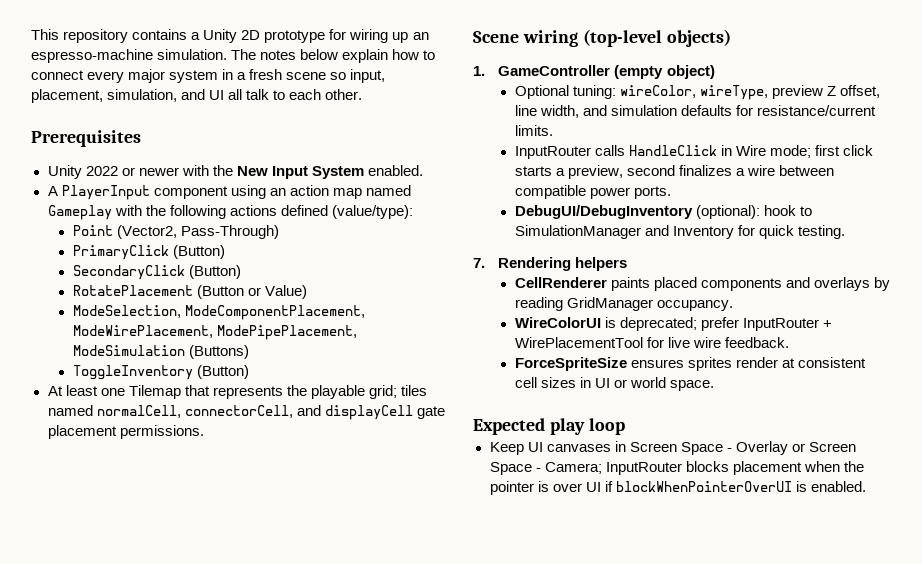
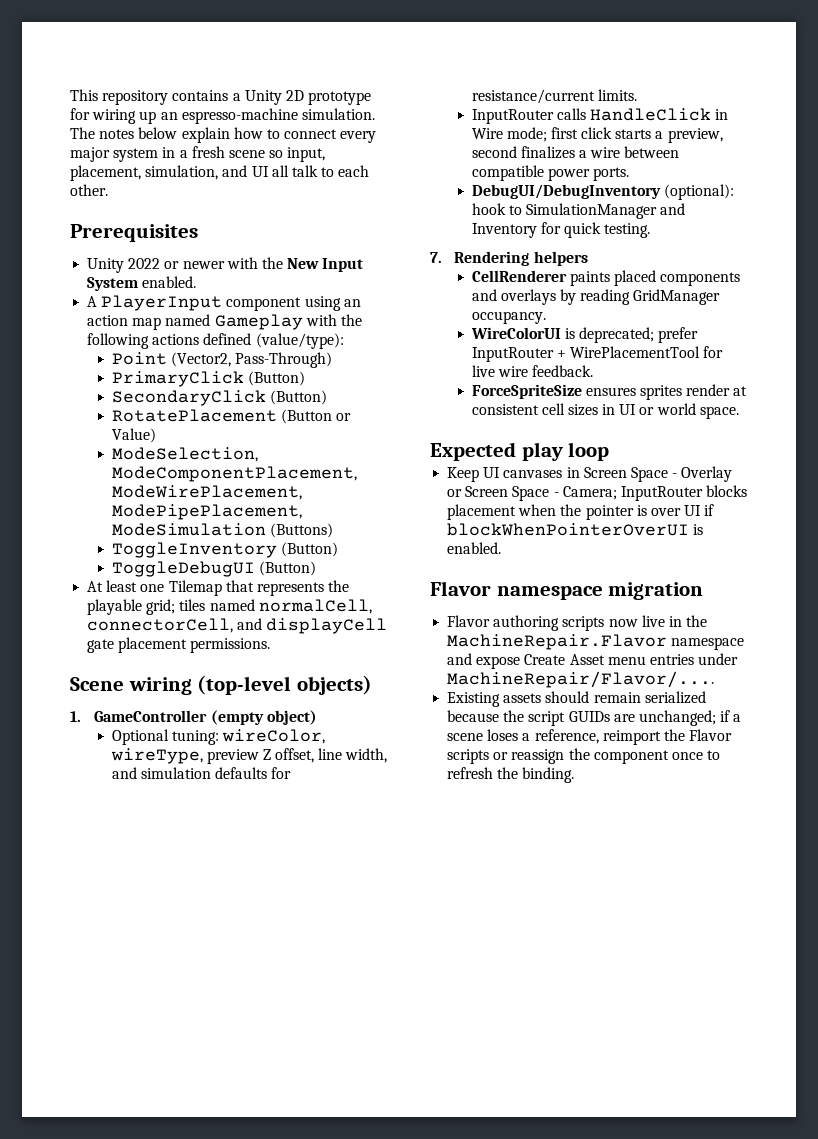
+ ToggleDebugUI (Button)
+ Flavor namespace migration
+ Flavor authoring scripts now live in the MachineRepair.Flavor namespace and expose Create Asset menu entries under MachineRepair/Flavor/....
+ Existing assets should remain serialized because the script GUIDs are unchanged; if a scene loses a reference, reimport the Flavor scripts or reassign the component once to refresh the binding.

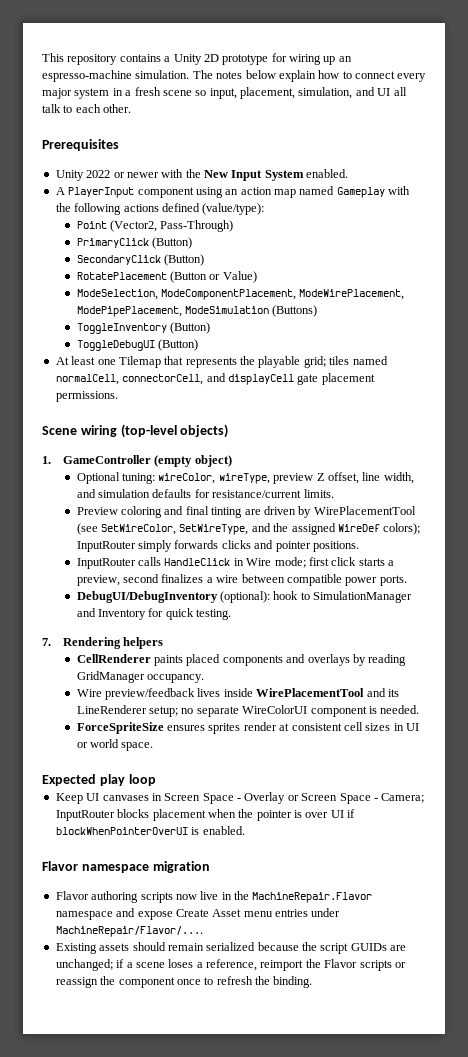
+ Preview coloring and final tinting are driven by WirePlacementTool (see SetWireColor, SetWireType, and the assigned WireDef colors); InputRouter simply forwards clicks and pointer positions.
- WireColorUI is deprecated; prefer InputRouter + WirePlacementTool for live wire feedback.
+ Wire preview/feedback lives inside WirePlacementTool and its LineRenderer setup; no separate WireColorUI component is needed.

